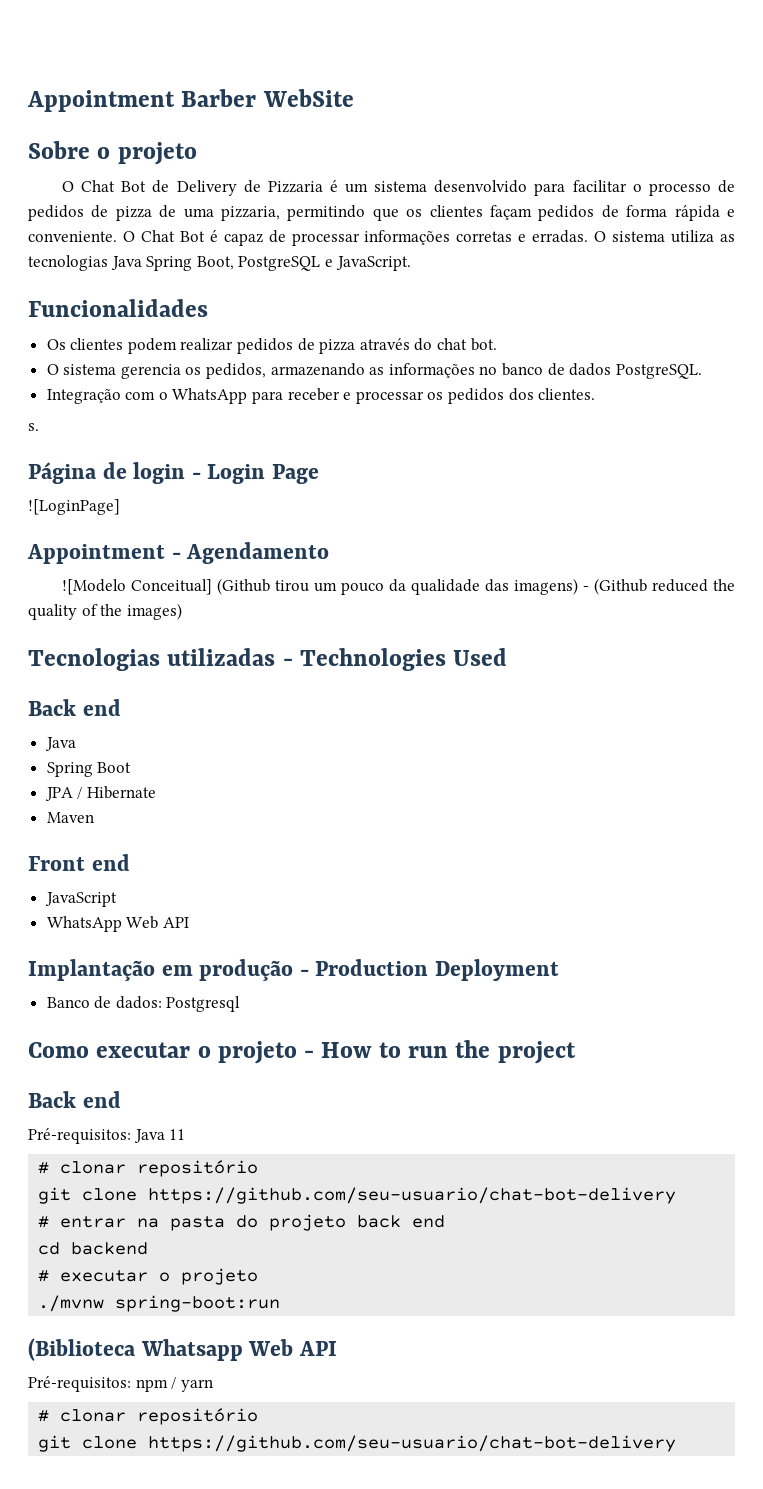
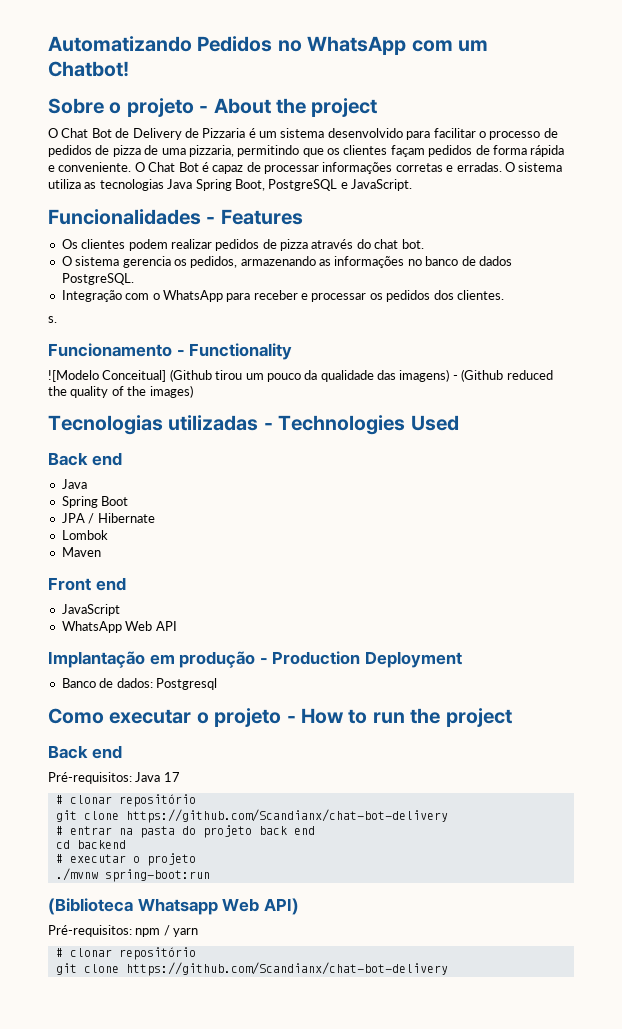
- Appointment Barber WebSite
+ Automatizando Pedidos no WhatsApp com um Chatbot!
- Sobre o projeto
+ Sobre o projeto - About the project
- Funcionalidades
+ Funcionalidades - Features
- Página de login - Login Page
- ![LoginPage]
- Appointment - Agendamento
+ Funcionamento - Functionality
+ Lombok
- Pré-requisitos: Java 11
+ Pré-requisitos: Java 17
  # clonar repositório
- git clone https://github.com/seu-usuario/chat-bot-delivery
+ git clone https://github.com/Scandianx/chat-bot-delivery
- (Biblioteca Whatsapp Web API
+ (Biblioteca Whatsapp Web API)
  Pré-requisitos: npm / yarn
  # clonar repositório
- git clone https://github.com/seu-usuario/chat-bot-delivery
+ git clone https://github.com/Scandianx/chat-bot-delivery

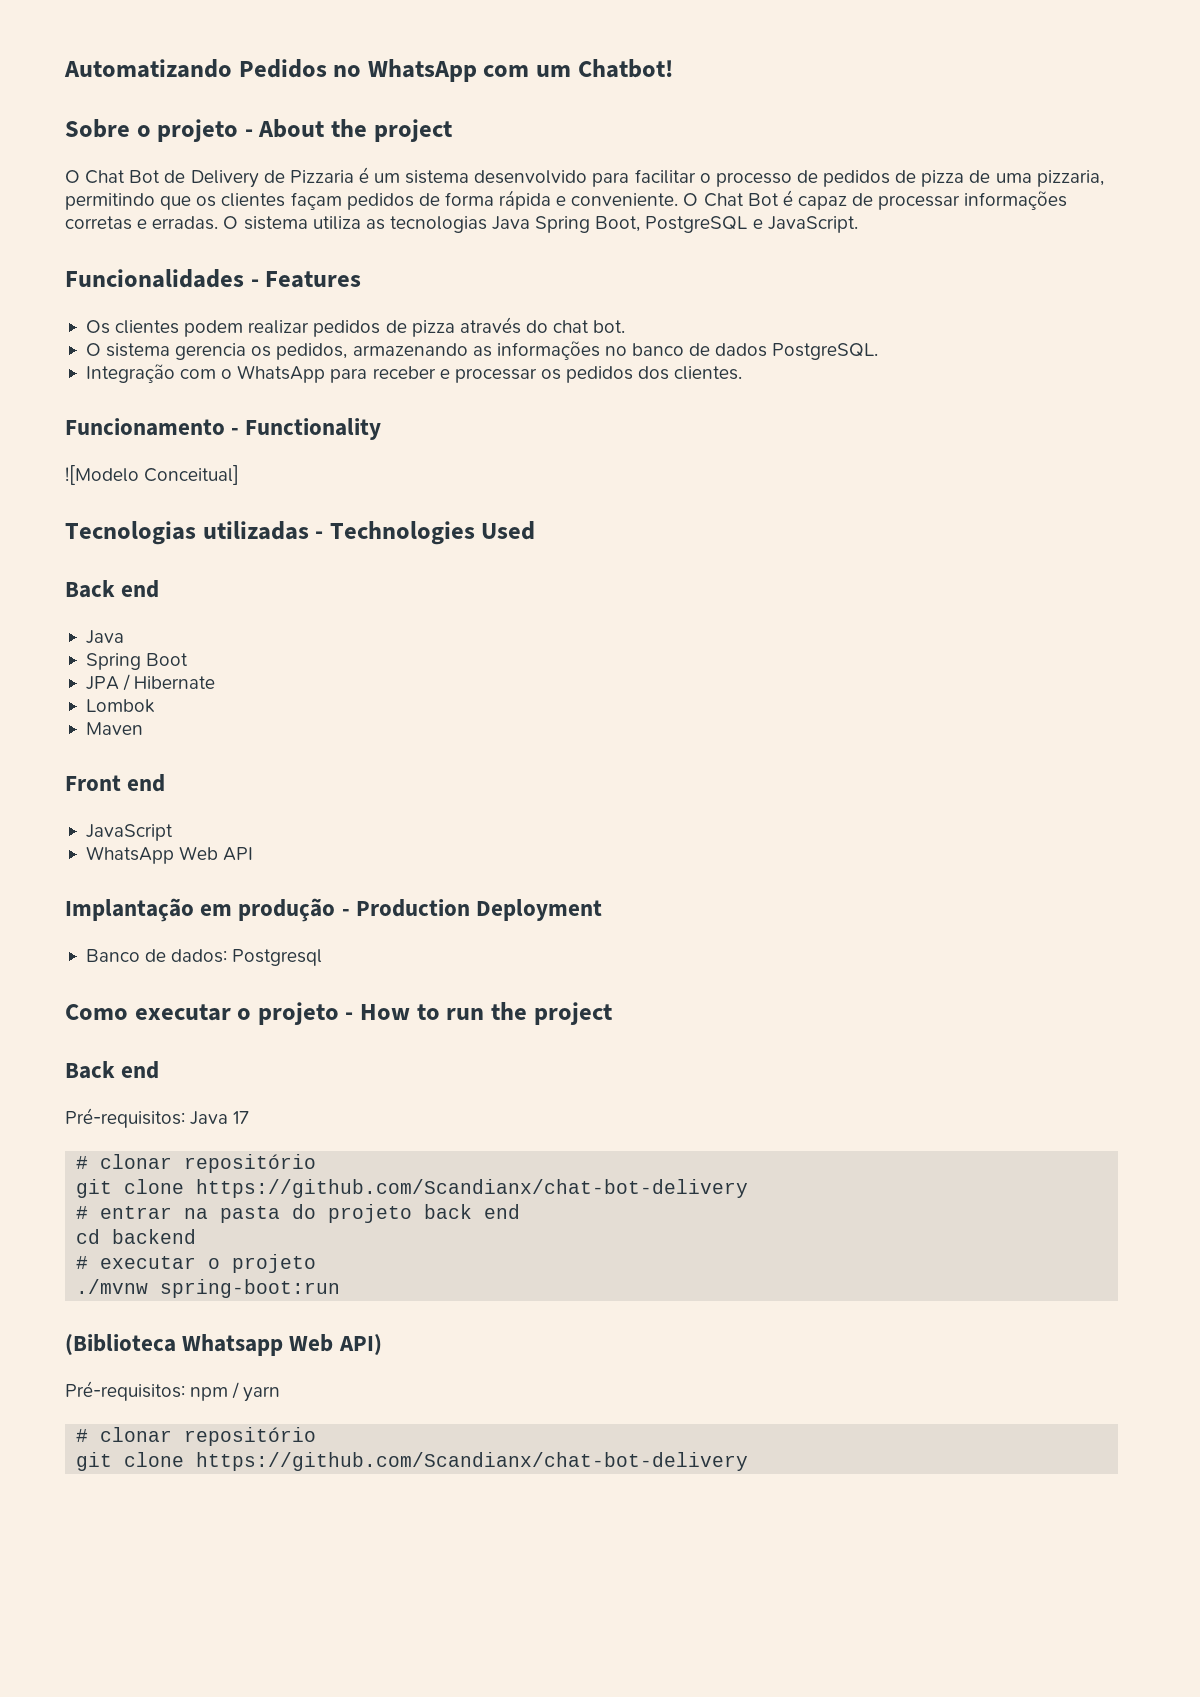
- s.
- ![Modelo Conceitual] (Github tirou um pouco da qualidade das imagens) - (Github reduced the quality of the images)
+ ![Modelo Conceitual]

